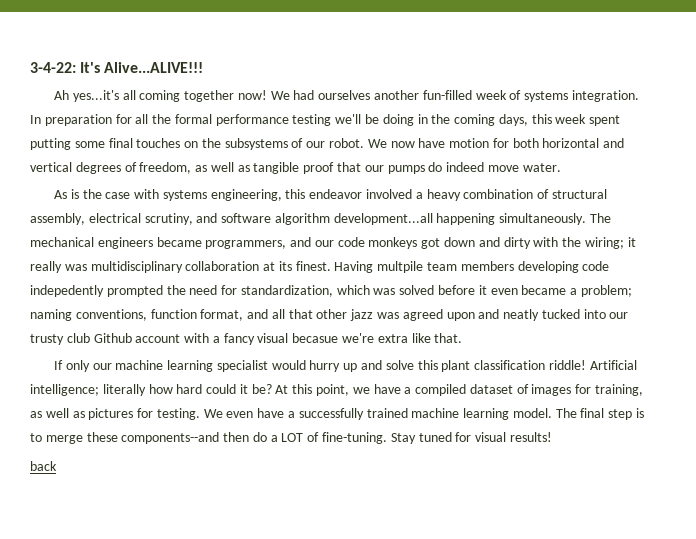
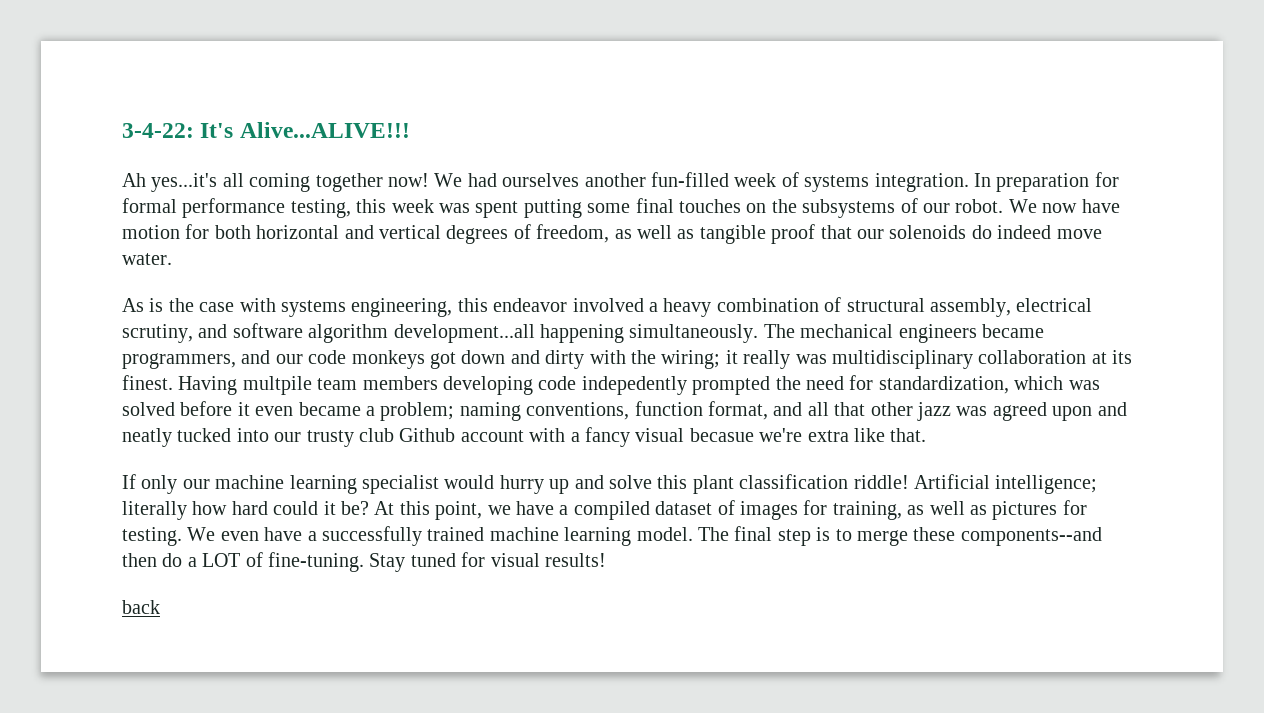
- In preparation for all the formal performance testing we'll be doing in the coming days, this week spent putting some final touches on the subsystems of our robot.
+ In preparation for formal performance testing, this week was spent putting some final touches on the subsystems of our robot.
- We now have motion for both horizontal and vertical degrees of freedom, as well as tangible proof that our pumps do indeed move water.
+ We now have motion for both horizontal and vertical degrees of freedom, as well as tangible proof that our solenoids do indeed move water.

